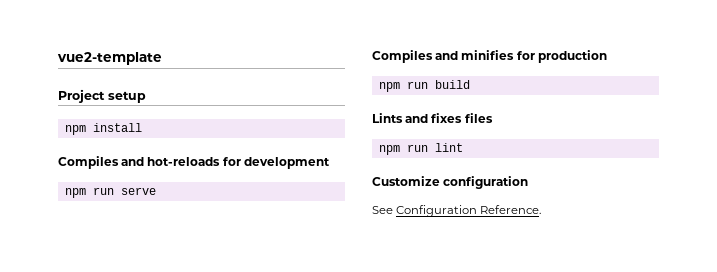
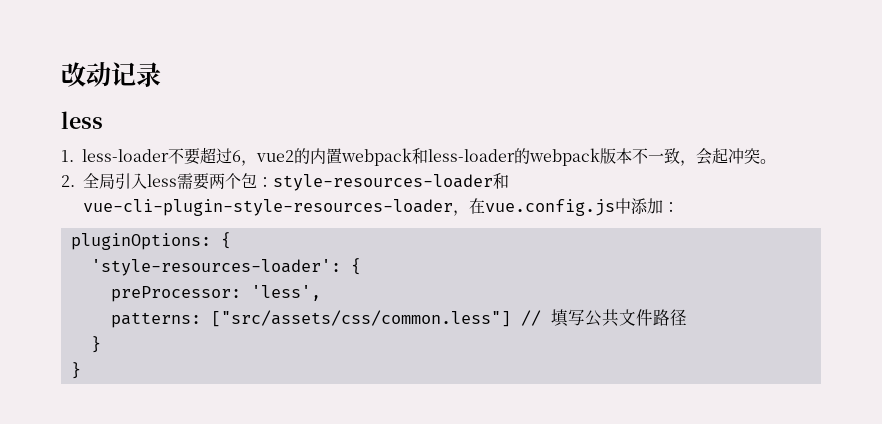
- vue2-template
- Project setup
- npm install
- Compiles and hot-reloads for development
- npm run serve
- Compiles and minifies for production
- npm run build
- Lints and fixes files
- npm run lint
- Customize configuration
- See Configuration Reference.
+ 改动记录
+ less
+ 1. less-loader不要超过6，vue2的内置webpack和less-loader的webpack版本不一致，会起冲突。
+ 2.全局引入less需要两个包：style-resources-loader和vue-cli-plugin-style-resources-loader，在vue.config.js中添加：
+ pluginOptions: {
+ 'style-resources-loader': {
+ preProcessor: 'less',
+ patterns: ["src/assets/css/common.less"] // 填写公共文件路径
+ }
+ }

